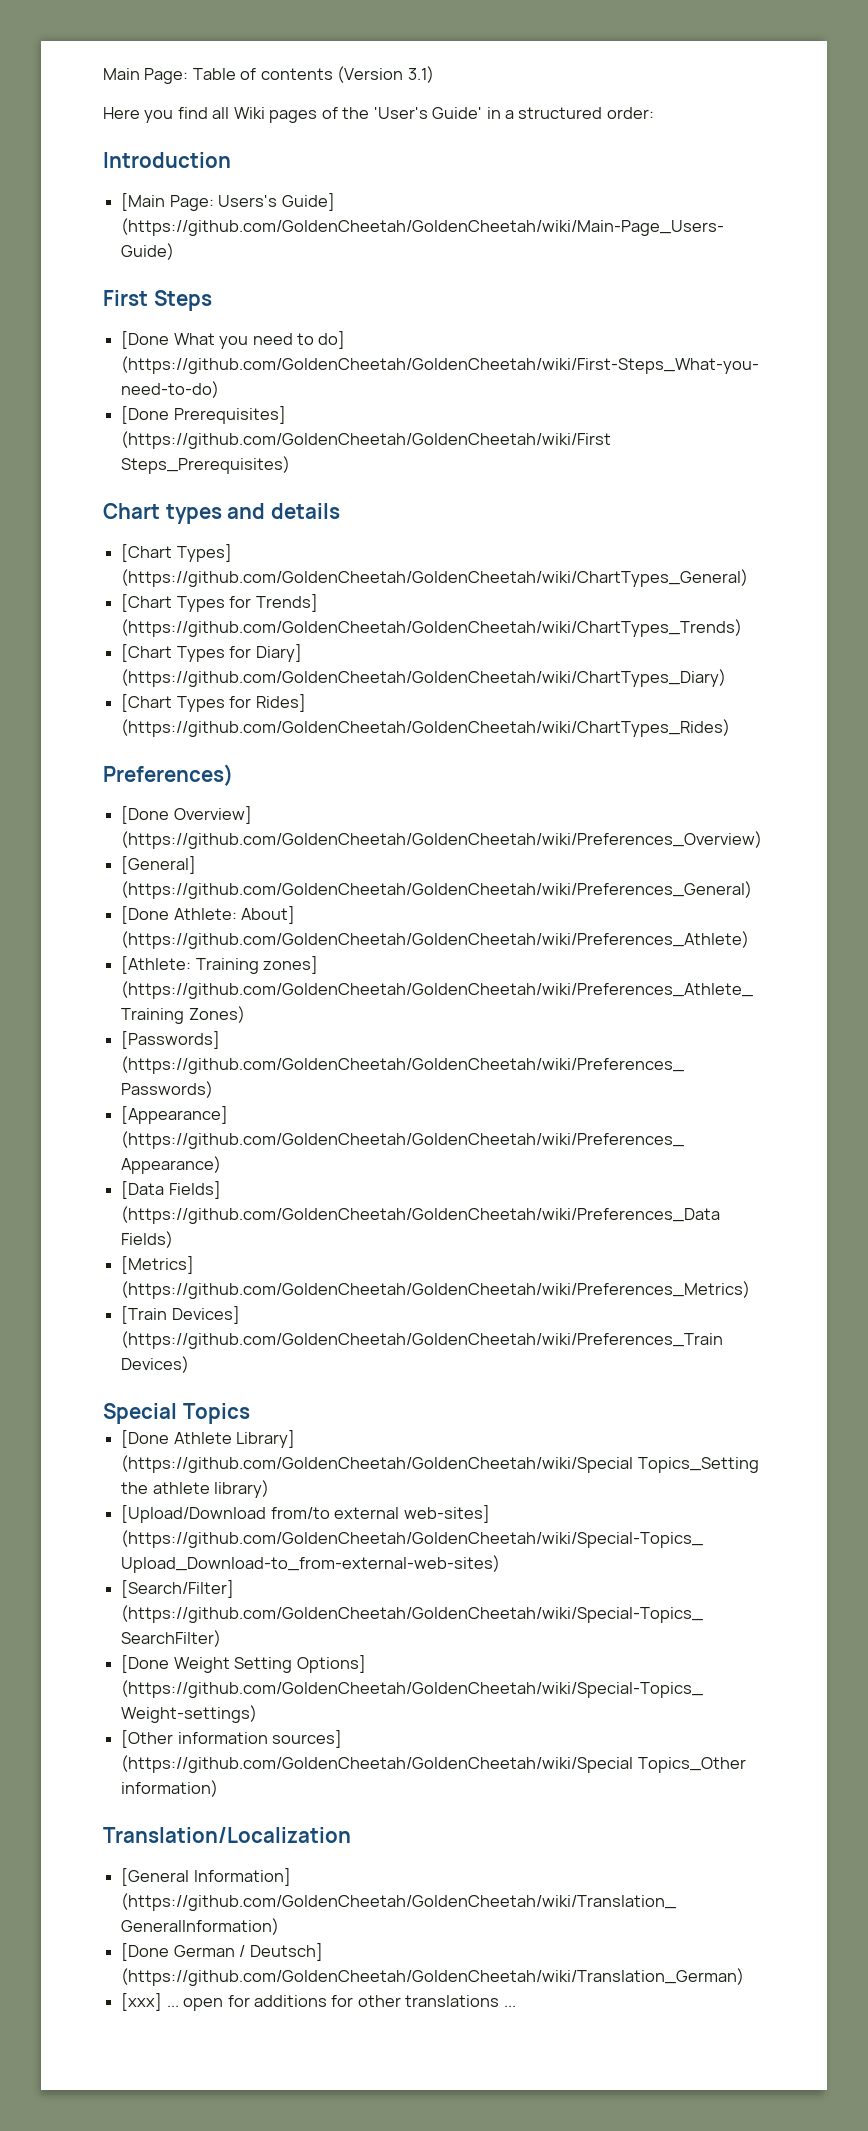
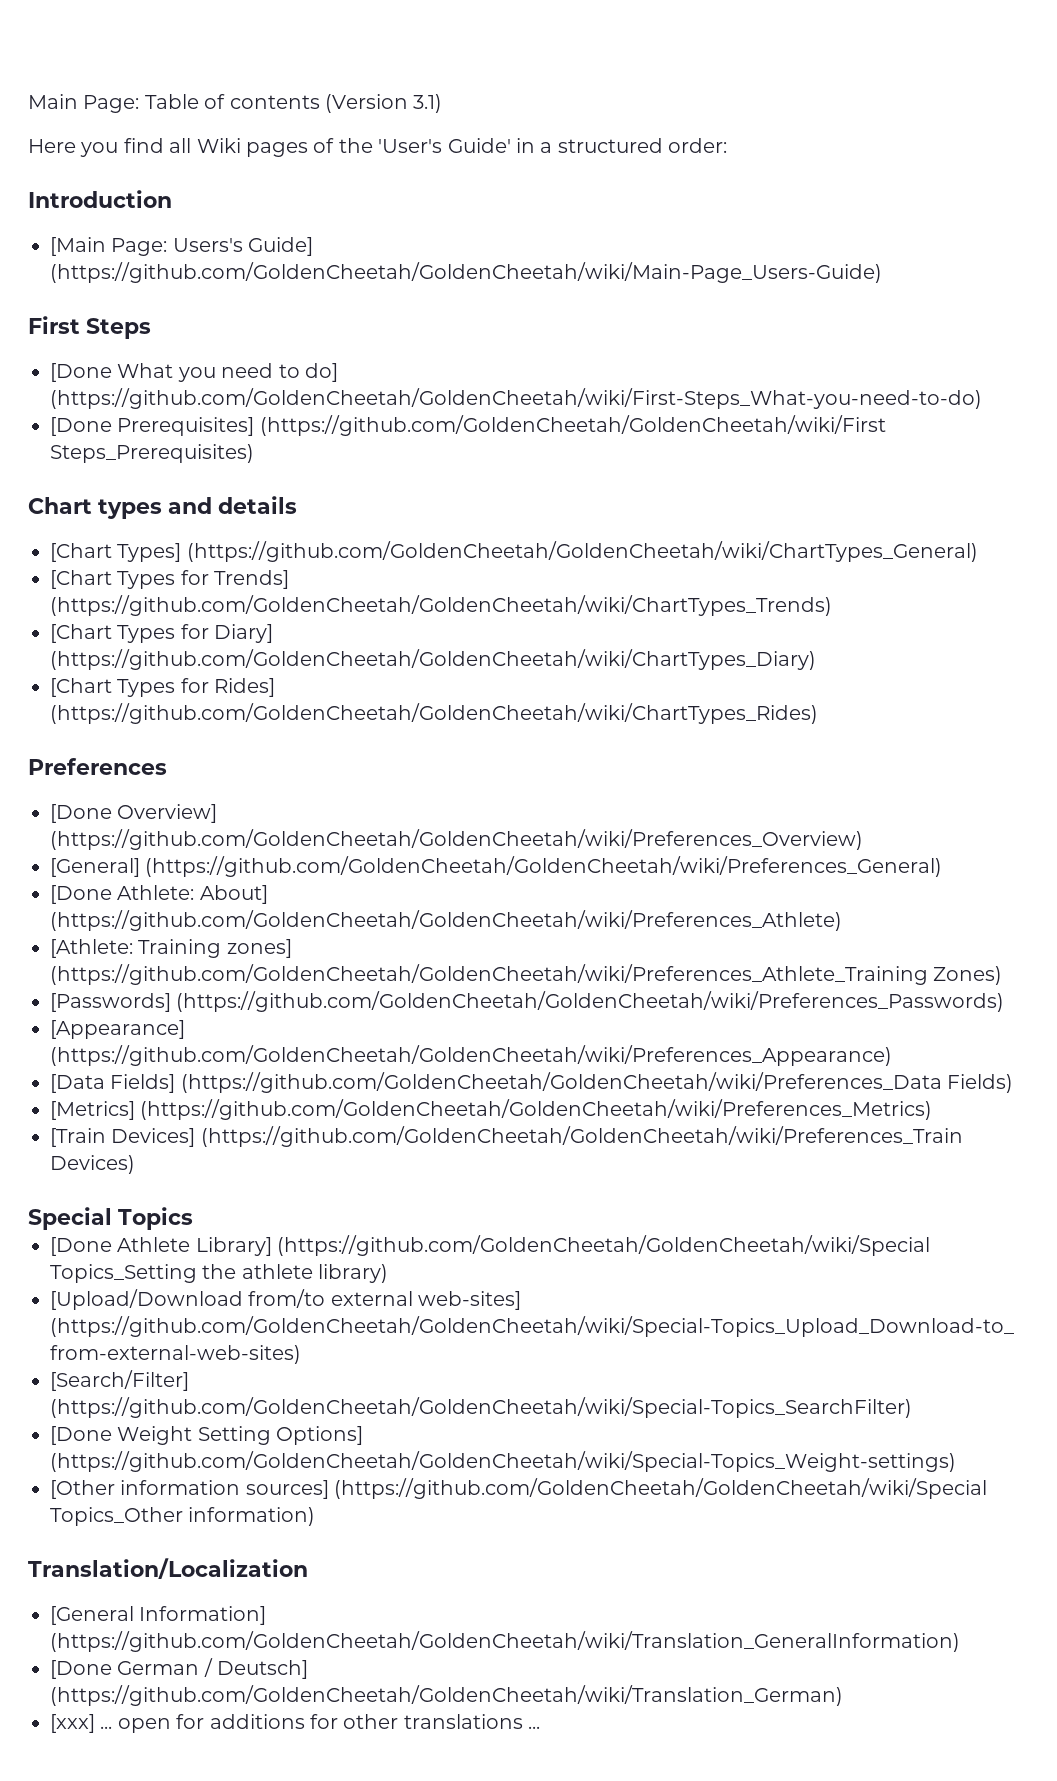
- Preferences)
+ Preferences

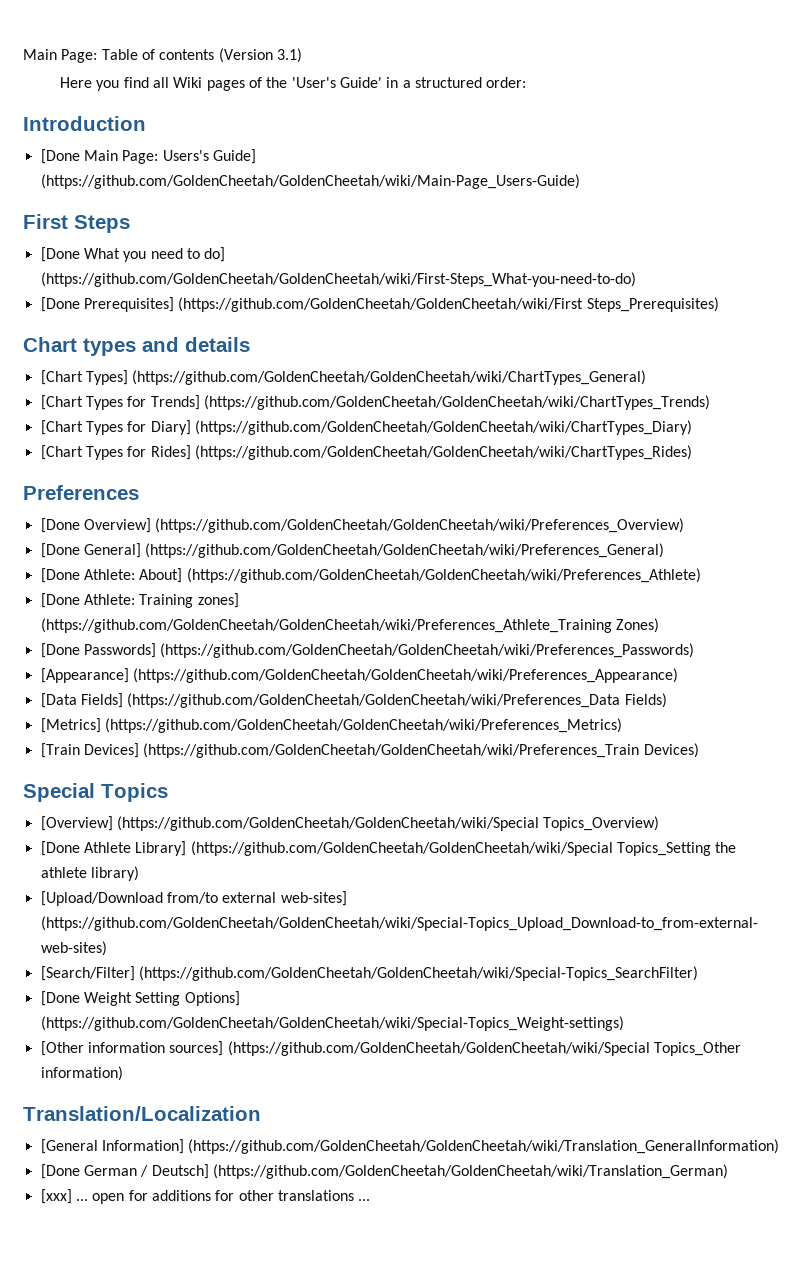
- [Main Page: Users's Guide] (https://github.com/GoldenCheetah/GoldenCheetah/wiki/Main-Page_Users-Guide)
+ [Done Main Page: Users's Guide] (https://github.com/GoldenCheetah/GoldenCheetah/wiki/Main-Page_Users-Guide)
- [General] (https://github.com/GoldenCheetah/GoldenCheetah/wiki/Preferences_General)
+ [Done General] (https://github.com/GoldenCheetah/GoldenCheetah/wiki/Preferences_General)
- [Athlete: Training zones] (https://github.com/GoldenCheetah/GoldenCheetah/wiki/Preferences_Athlete_Training Zones)
+ [Done Athlete: Training zones] (https://github.com/GoldenCheetah/GoldenCheetah/wiki/Preferences_Athlete_Training Zones)
- [Passwords] (https://github.com/GoldenCheetah/GoldenCheetah/wiki/Preferences_Passwords)
+ [Done Passwords] (https://github.com/GoldenCheetah/GoldenCheetah/wiki/Preferences_Passwords)
+ [Overview] (https://github.com/GoldenCheetah/GoldenCheetah/wiki/Special Topics_Overview)

